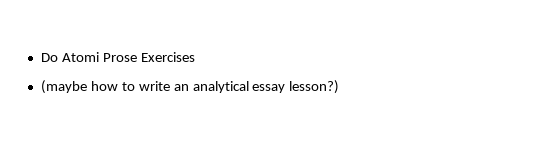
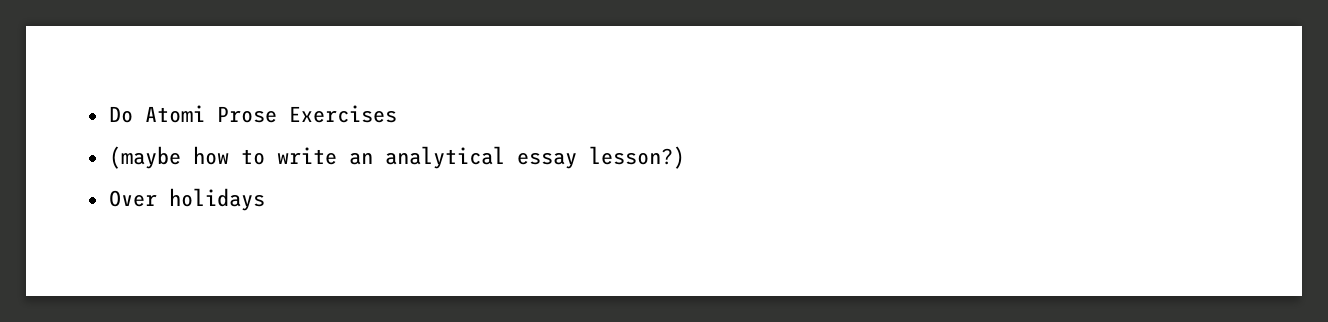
+ Over holidays

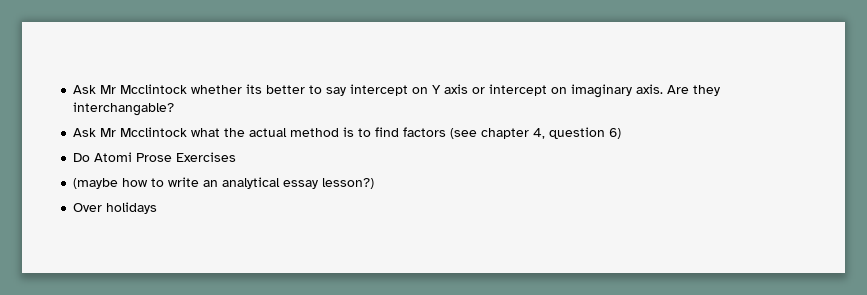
+ Ask Mr Mcclintock whether its better to say intercept on Y axis or intercept on imaginary axis. Are they interchangable?
+ Ask Mr Mcclintock what the actual method is to find factors (see chapter 4, question 6)

